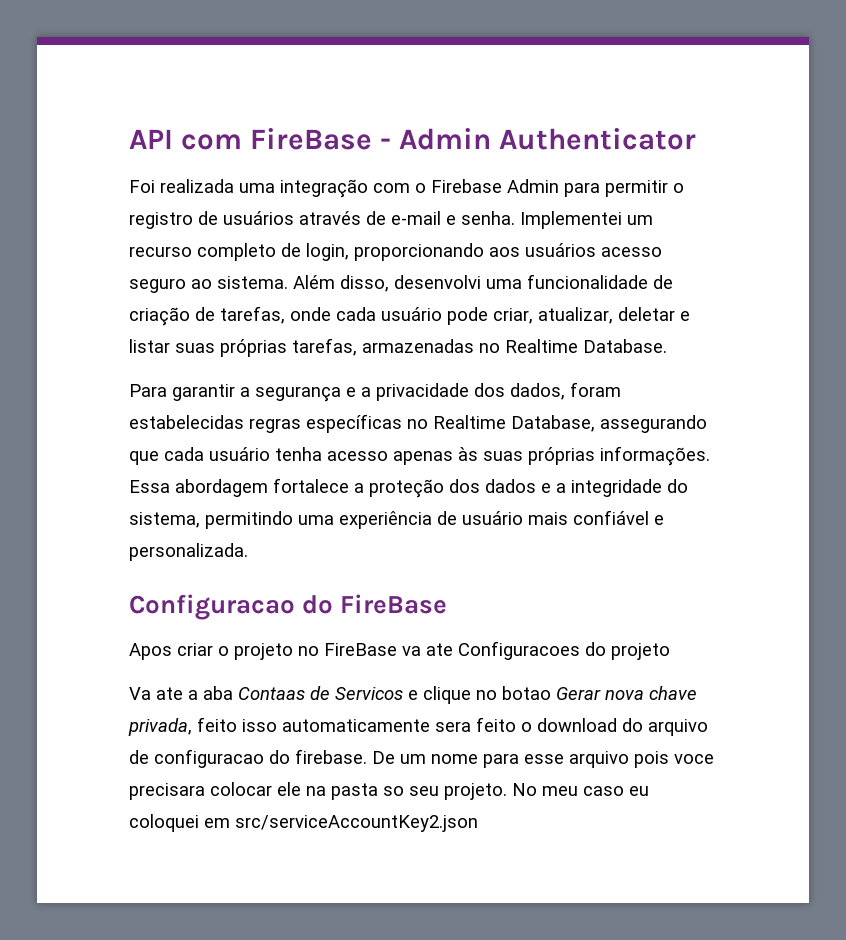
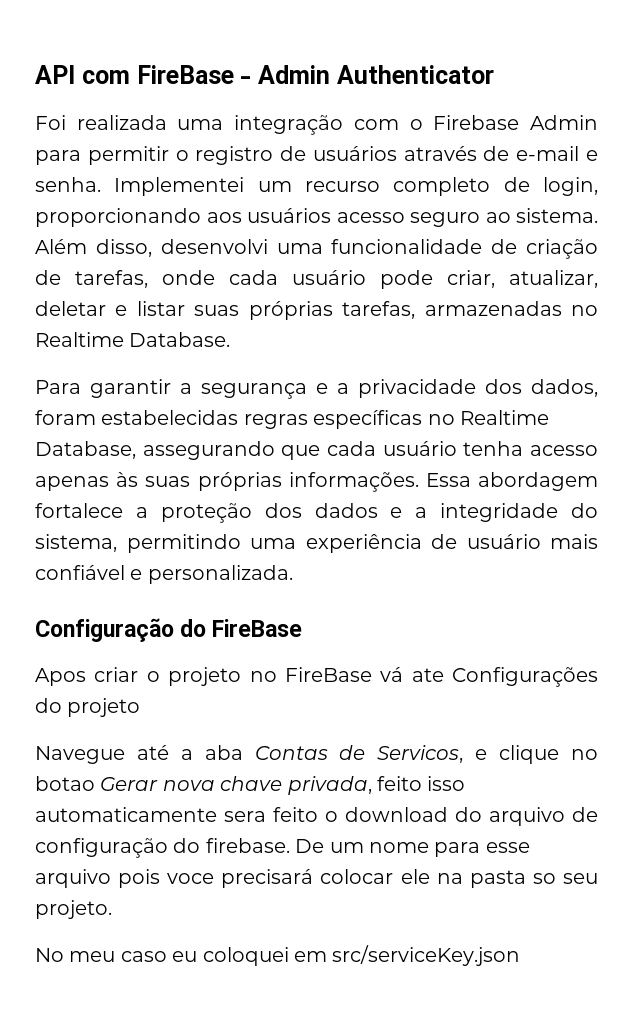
- Configuracao do FireBase
+ Configuração do FireBase
- Apos criar o projeto no FireBase va ate Configuracoes do projeto
+ Apos criar o projeto no FireBase vá ate Configurações do projeto
- Va ate a aba Contaas de Servicos e clique no botao Gerar nova chave privada, feito isso automaticamente sera feito o download do arquivo de configuracao do firebase.
+ Navegue até a aba Contas de Servicos, e clique no botao Gerar nova chave privada, feito isso automaticamente sera feito o download do arquivo de configuração do firebase.
- De um nome para esse arquivo pois voce precisara colocar ele na pasta so seu projeto. No meu caso eu coloquei em src/serviceAccountKey2.json
+ De um nome para esse arquivo pois voce precisará colocar ele na pasta so seu projeto.
+ No meu caso eu coloquei em src/serviceKey.json

